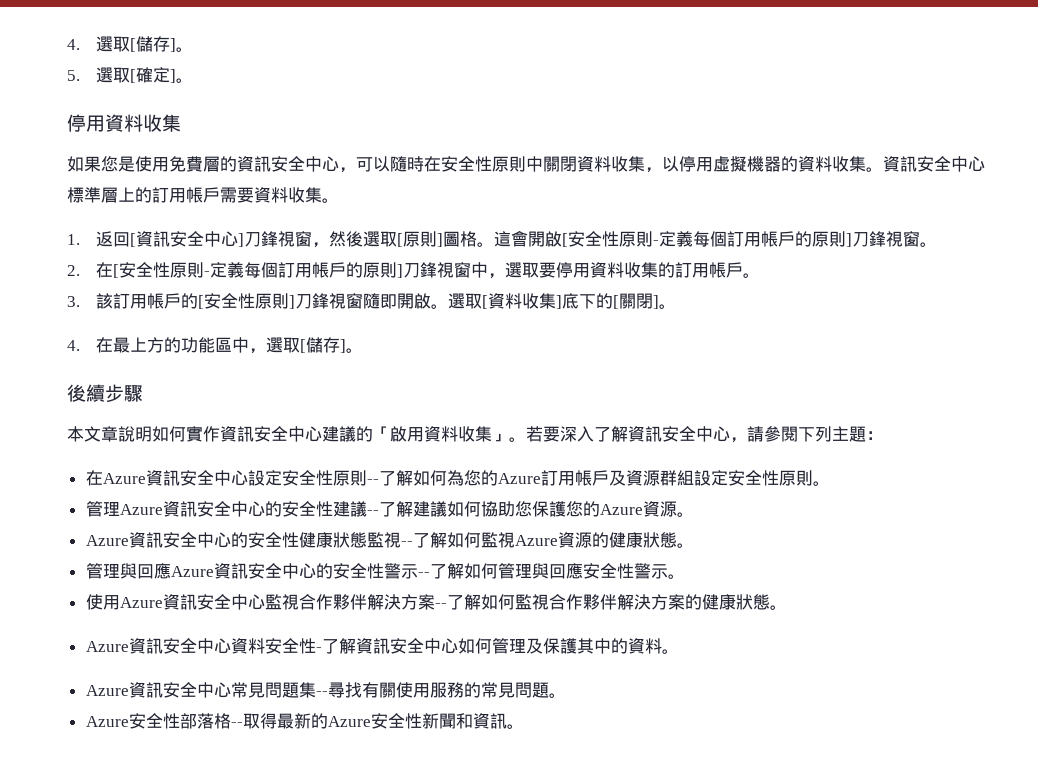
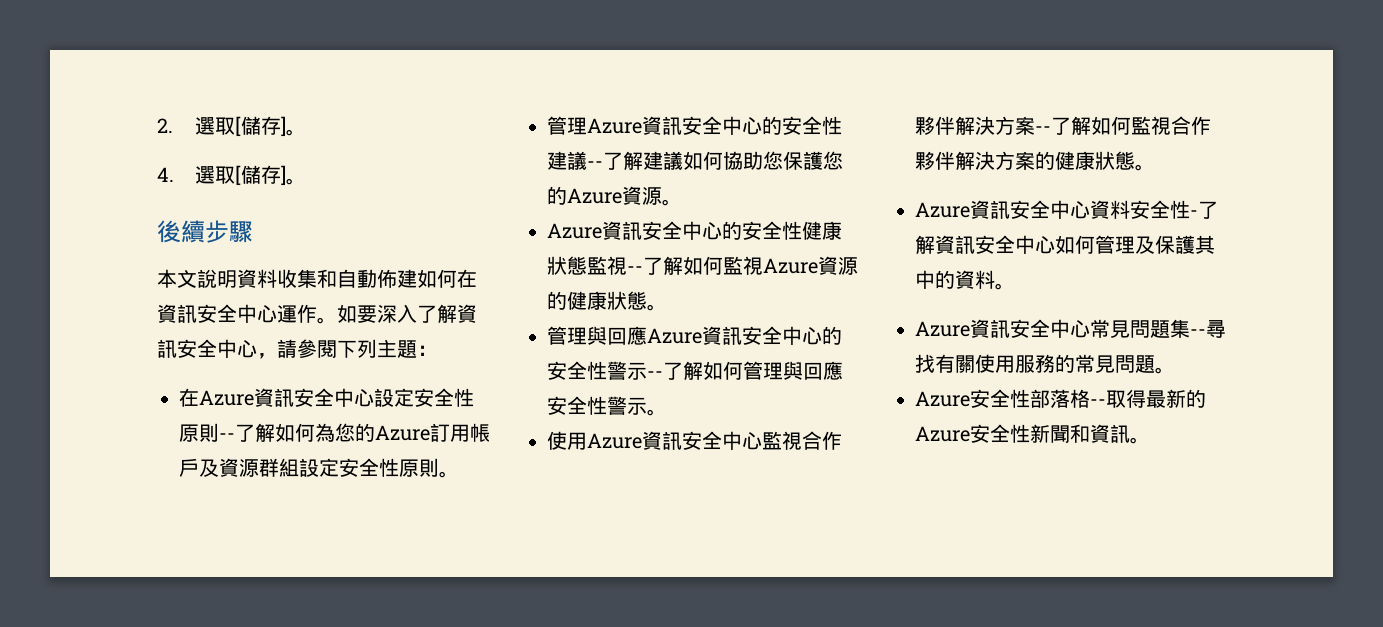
+ 2.選取[儲存]。
  4.選取[儲存]。
- 5.選取[確定]。
- 停用資料收集
- 如果您是使用免費層的資訊安全中心，可以隨時在安全性原則中關閉資料收集，以停用虛擬機器的資料收集。資訊安全中心標準層上的訂用帳戶需要資料收集。
- 1.返回[資訊安全中心]刀鋒視窗，然後選取[原則]圖格。這會開啟[安全性原則-定義每個訂用帳戶的原則]刀鋒視窗。
- 2.在[安全性原則-定義每個訂用帳戶的原則]刀鋒視窗中，選取要停用資料收集的訂用帳戶。
- 3.該訂用帳戶的[安全性原則]刀鋒視窗隨即開啟。選取[資料收集]底下的[關閉]。
- 4.在最上方的功能區中，選取[儲存]。
- 本文章說明如何實作資訊安全中心建議的「啟用資料收集」。若要深入了解資訊安全中心，請參閱下列主題：
+ 本文說明資料收集和自動佈建如何在資訊安全中心運作。如要深入了解資訊安全中心，請參閱下列主題：

